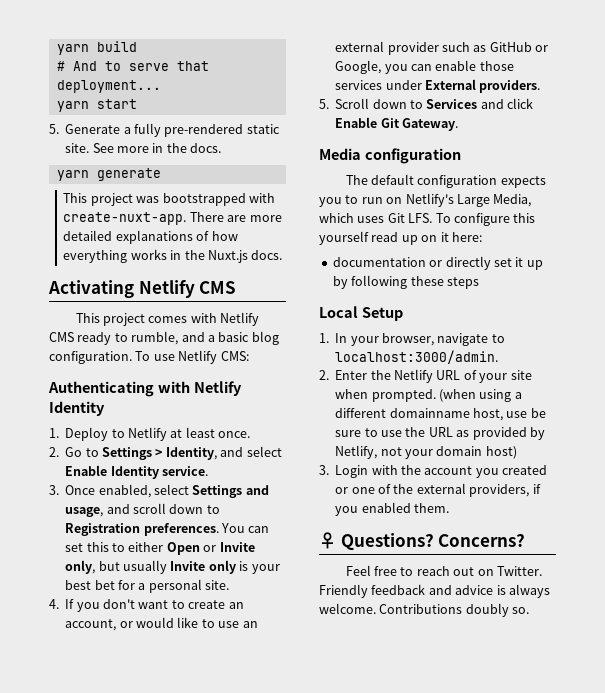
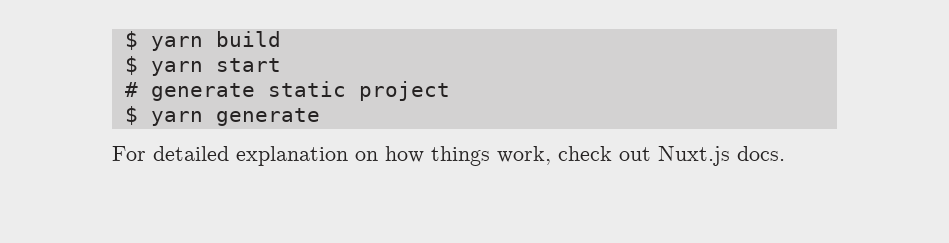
- yarn build
+ $ yarn build
- # And to serve that deployment...
- yarn start
- 5. Generate a fully pre-rendered static site. See more in the docs.
- yarn generate
- This project was bootstrapped with create-nuxt-app. There are more detailed explanations of how everything works in the Nuxt.js docs.
- Activating Netlify CMS
- This project comes with Netlify CMS ready to rumble, and a basic blog configuration. To use Netlify CMS:
- Authenticating with Netlify Identity
- 1. Deploy to Netlify at least once.
- 2. Go to Settings > Identity, and select Enable Identity service.
- 3. Once enabled, select Settings and usage, and scroll down to Registration preferences. You can set this to either Open or Invite only, but usually Invite only is your best bet for a personal site.
- 4. If you don't want to create an account, or would like to use an external provider such as GitHub or Google, you can enable those services under External providers.
- 5. Scroll down to Services and click Enable Git Gateway.
- Media configuration
- The default configuration expects you to run on Netlify's Large Media, which uses Git LFS. To configure this yourself read up on it here:
- documentation or directly set it up by following these steps
- Local Setup
- 1. In your browser, navigate to localhost:3000/admin.
- 2. Enter the Netlify URL of your site when prompted. (when using a different domainname host, use be sure to use the URL as provided by Netlify, not your domain host)
- 3. Login with the account you created or one of the external providers, if you enabled them.
- ♀ Questions? Concerns?
- Feel free to reach out on Twitter. Friendly feedback and advice is always welcome. Contributions doubly so.
+ $ yarn start
+ # generate static project
+ $ yarn generate
+ For detailed explanation on how things work, check out Nuxt.js docs.

